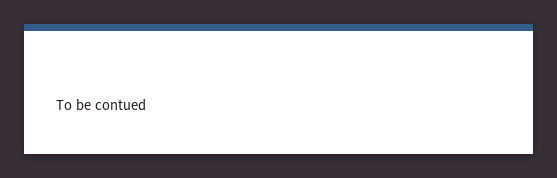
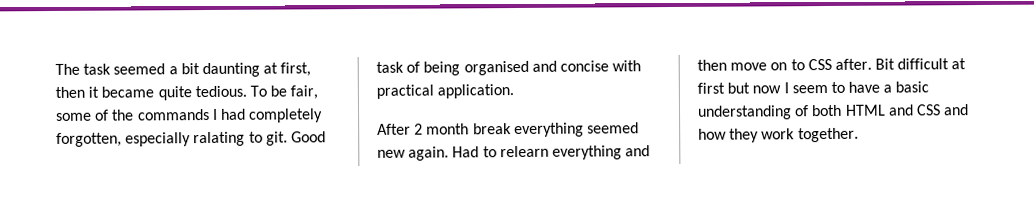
- To be contued
+ The task seemed a bit daunting at first, then it became quite tedious. To be fair, some of the commands I had completely forgotten, especially ralating to git. Good task of being organised and concise with practical application.
+ After 2 month break everything seemed new again. Had to relearn everything and then move on to CSS after. Bit difficult at first but now I seem to have a basic understanding of both HTML and CSS and how they work together.

